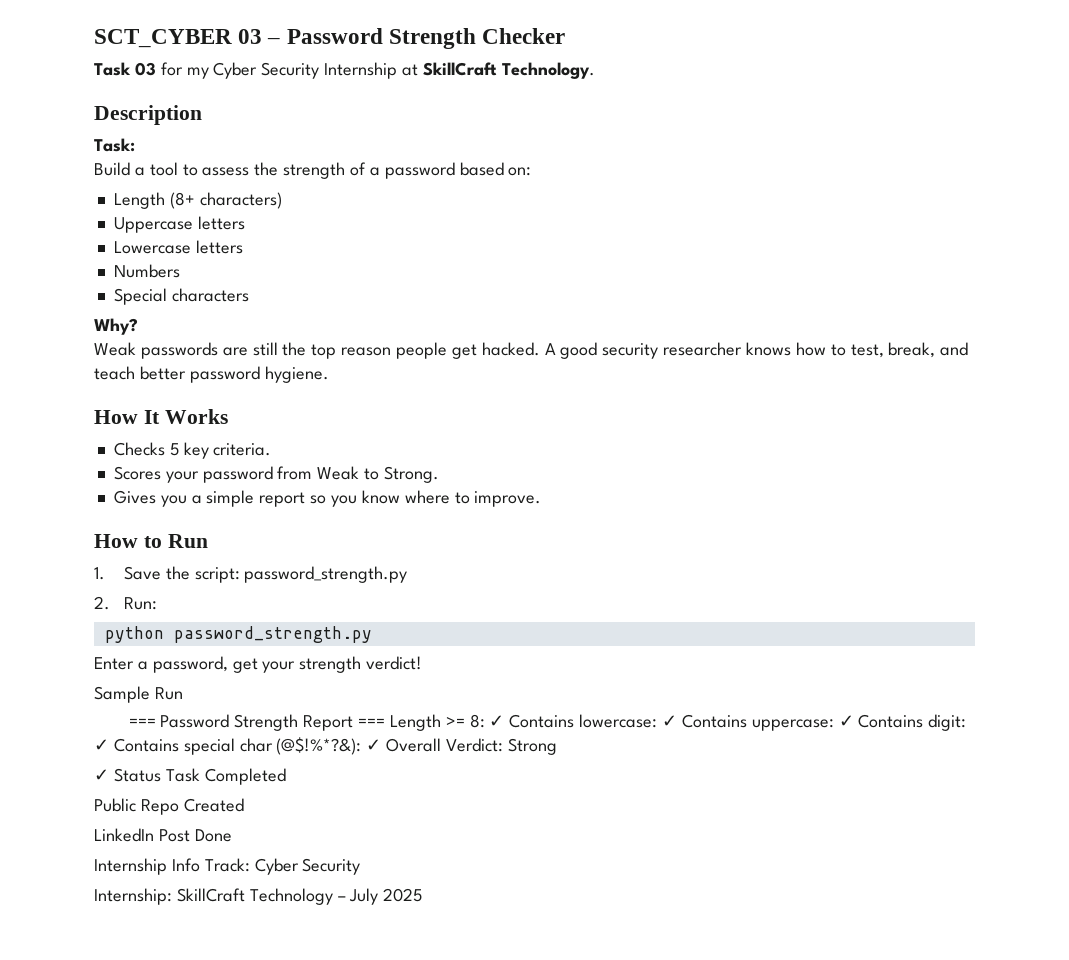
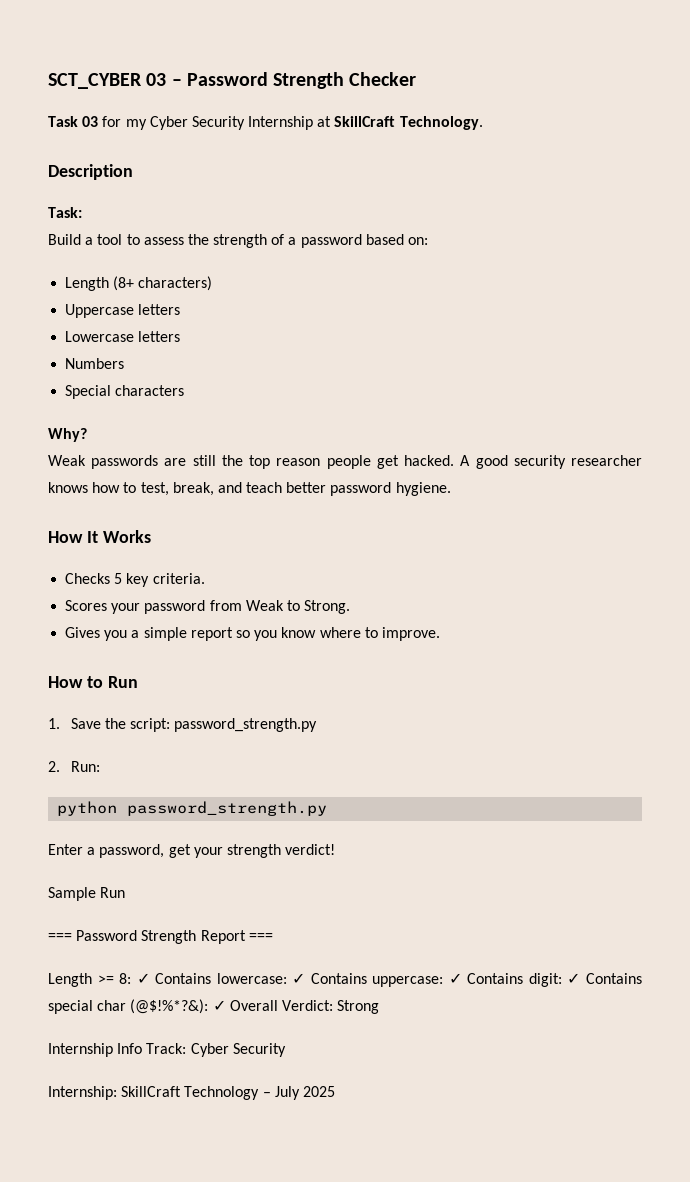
- === Password Strength Report === Length >= 8: ✓ Contains lowercase: ✓ Contains uppercase: ✓ Contains digit: ✓ Contains special char (@$!%*?&): ✓ Overall Verdict: Strong
+ === Password Strength Report ===
+ Length >= 8: ✓ Contains lowercase: ✓ Contains uppercase: ✓ Contains digit: ✓ Contains special char (@$!%*?&): ✓ Overall Verdict: Strong
- ✓ Status Task Completed
- Public Repo Created
- LinkedIn Post Done

